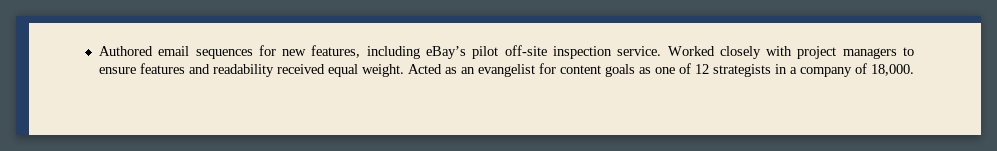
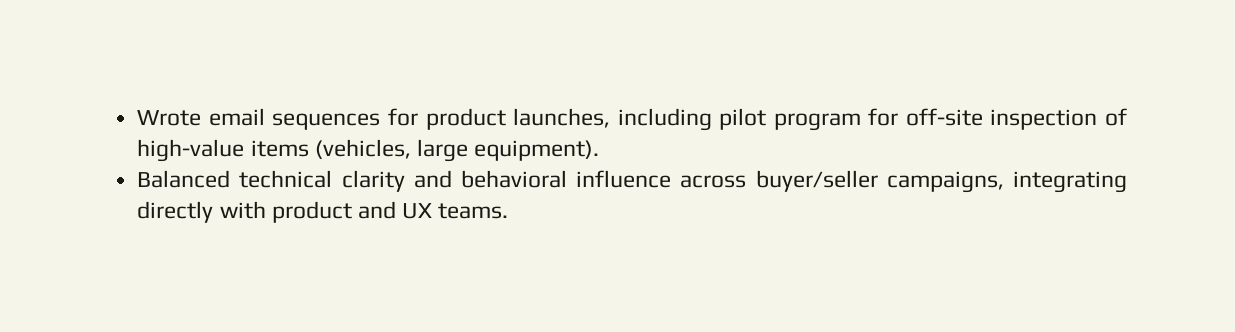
- Authored email sequences for new features, including eBay’s pilot off-site inspection service. Worked closely with project managers to ensure features and readability received equal weight. Acted as an evangelist for content goals as one of 12 strategists in a company of 18,000.
+ Wrote email sequences for product launches, including pilot program for off-site inspection of high-value items (vehicles, large equipment).
+ Balanced technical clarity and behavioral influence across buyer/seller campaigns, integrating directly with product and UX teams.

